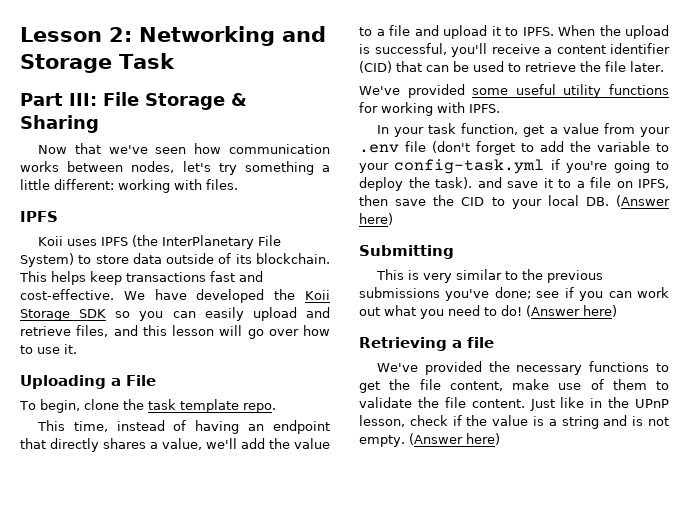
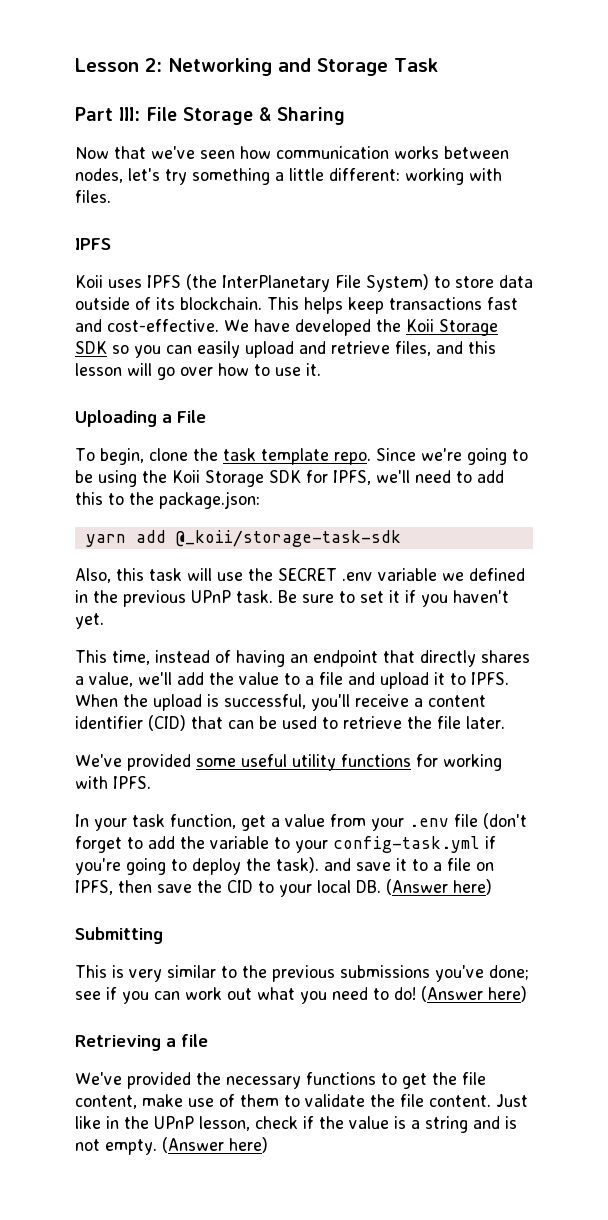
+ Since we're going to be using the Koii Storage SDK for IPFS, we'll need to add this to the package.json:
+ yarn add @_koii/storage-task-sdk
+ Also, this task will use the SECRET .env variable we defined in the previous UPnP task. Be sure to set it if you haven't yet.

